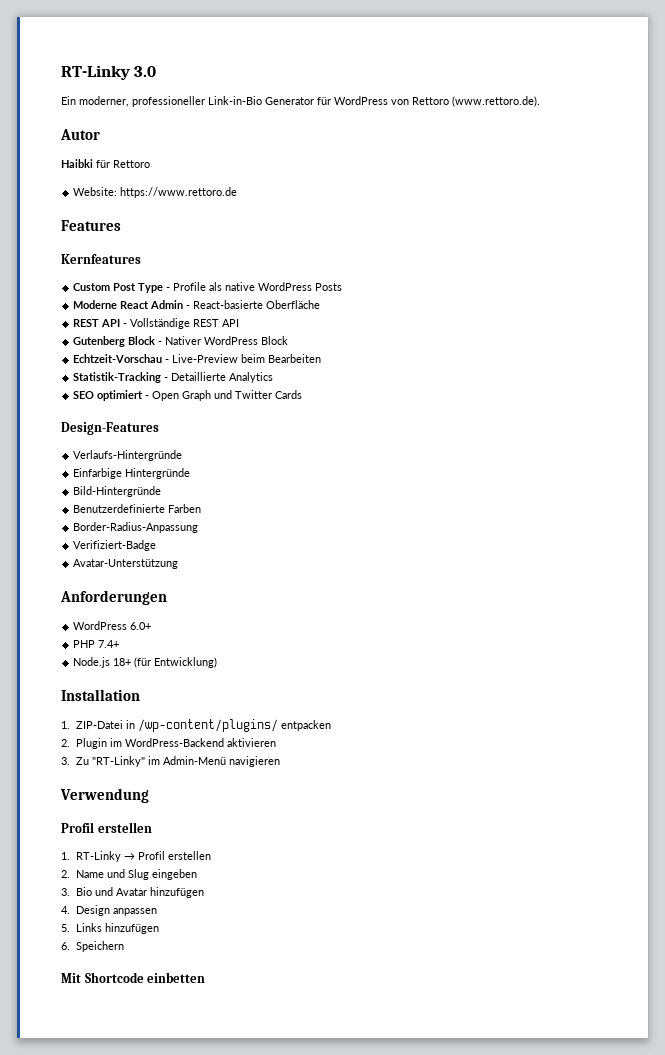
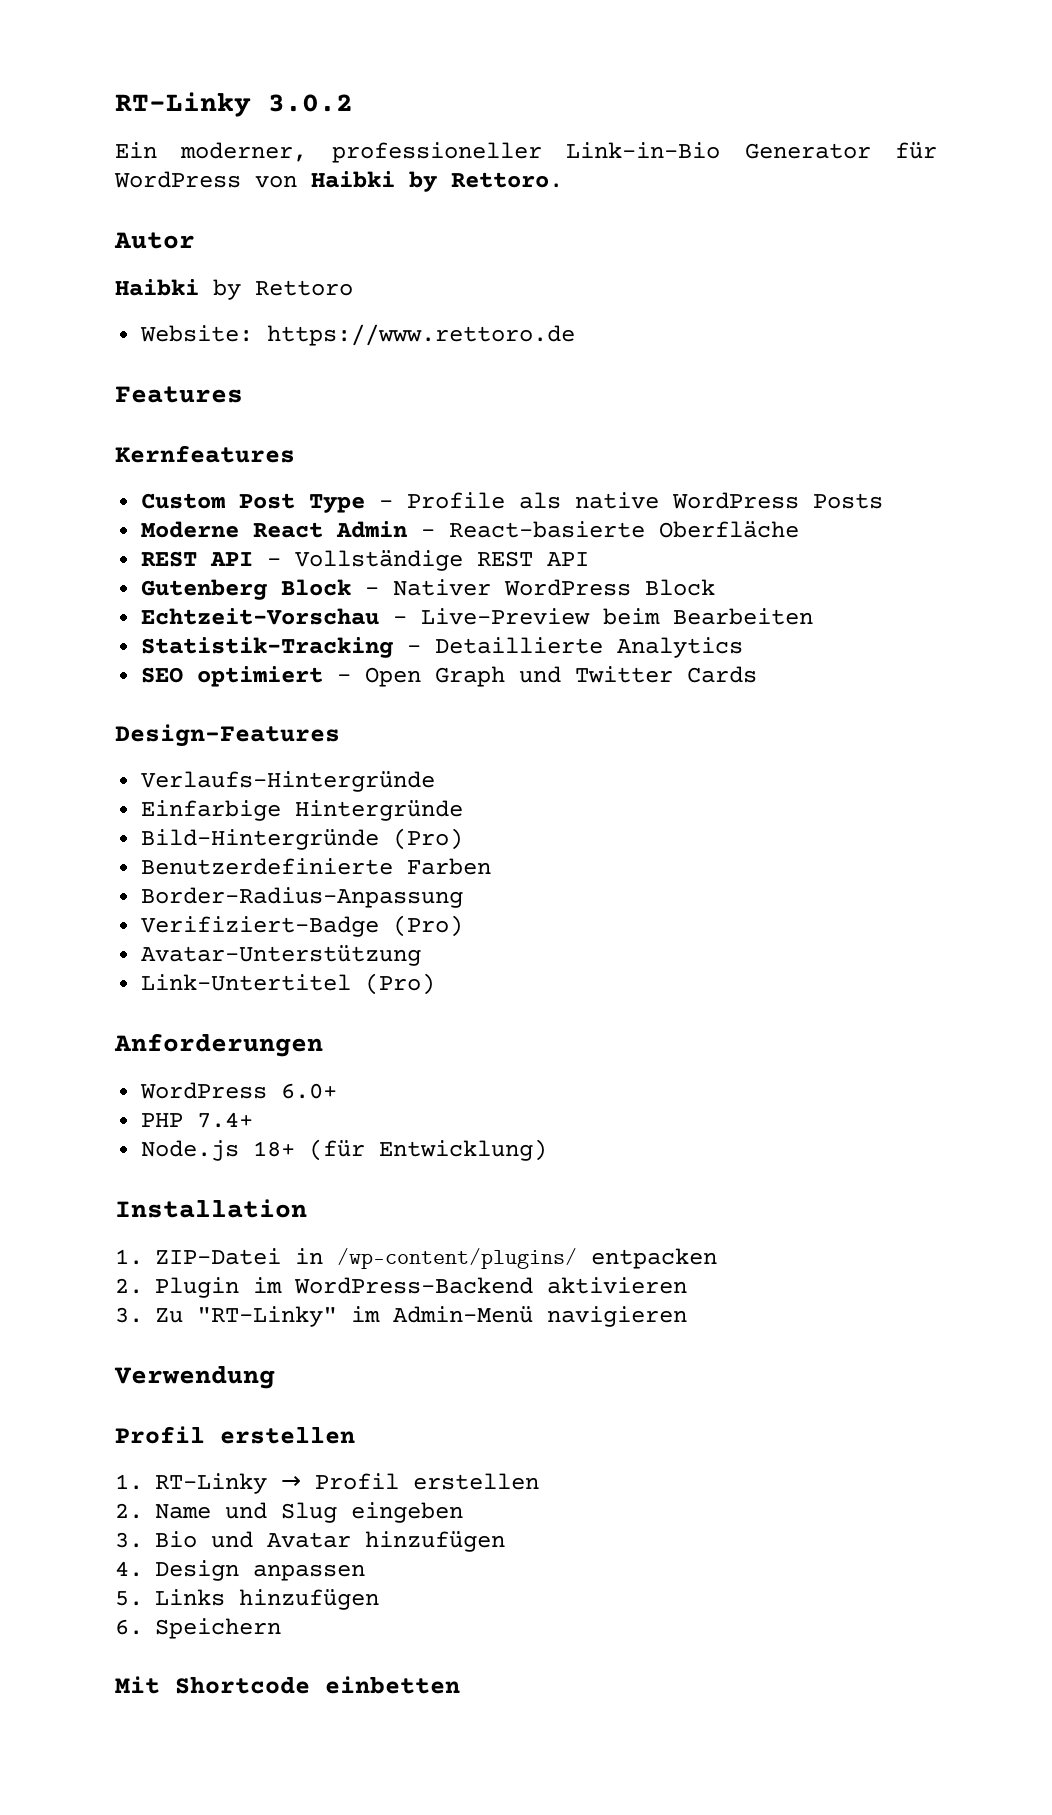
- RT-Linky 3.0
+ RT-Linky 3.0.2
- Ein moderner, professioneller Link-in-Bio Generator für WordPress von Rettoro (www.rettoro.de).
+ Ein moderner, professioneller Link-in-Bio Generator für WordPress von Haibki by Rettoro.
- Haibki für Rettoro
+ Haibki by Rettoro
- Bild-Hintergründe
+ Bild-Hintergründe (Pro)
- Verifiziert-Badge
+ Verifiziert-Badge (Pro)
+ Link-Untertitel (Pro)

